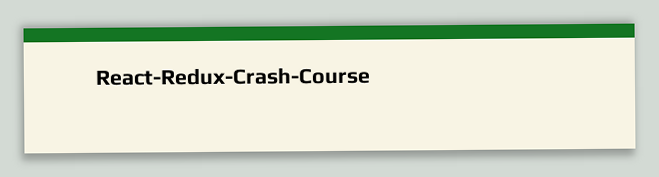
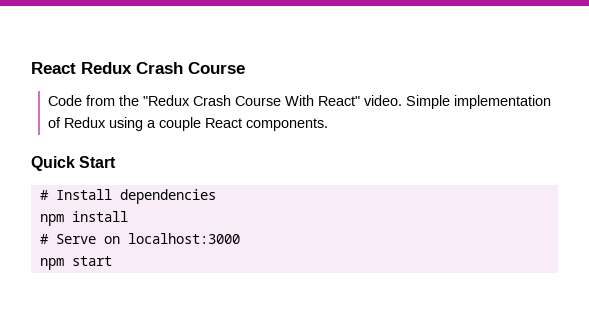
- React-Redux-Crash-Course
+ React Redux Crash Course
+ Code from the "Redux Crash Course With React" video. Simple implementation of Redux using a couple React components.
+ Quick Start
+ # Install dependencies
+ npm install
+ # Serve on localhost:3000
+ npm start

